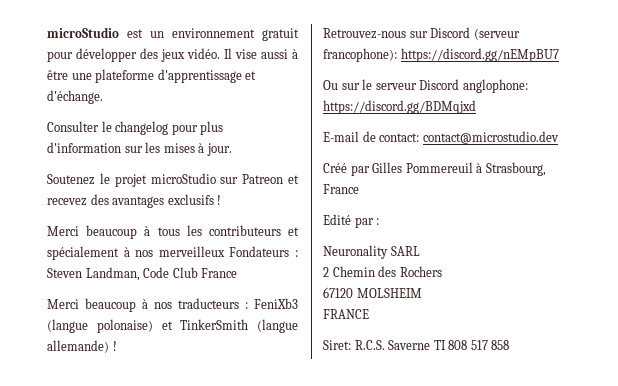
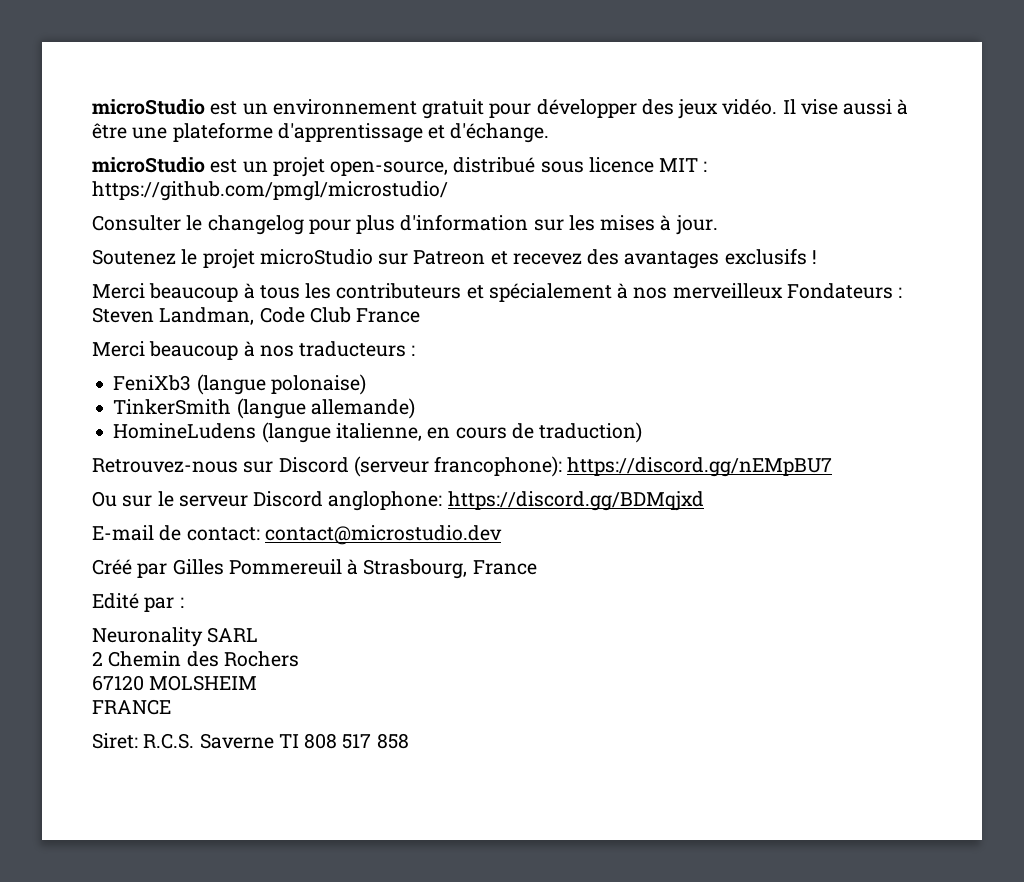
+ microStudio est un projet open-source, distribué sous licence MIT : https://github.com/pmgl/microstudio/
- Merci beaucoup à nos traducteurs : FeniXb3 (langue polonaise) et TinkerSmith (langue allemande) !
+ Merci beaucoup à nos traducteurs :
+ FeniXb3 (langue polonaise)
+ TinkerSmith (langue allemande)
+ HomineLudens (langue italienne, en cours de traduction)

